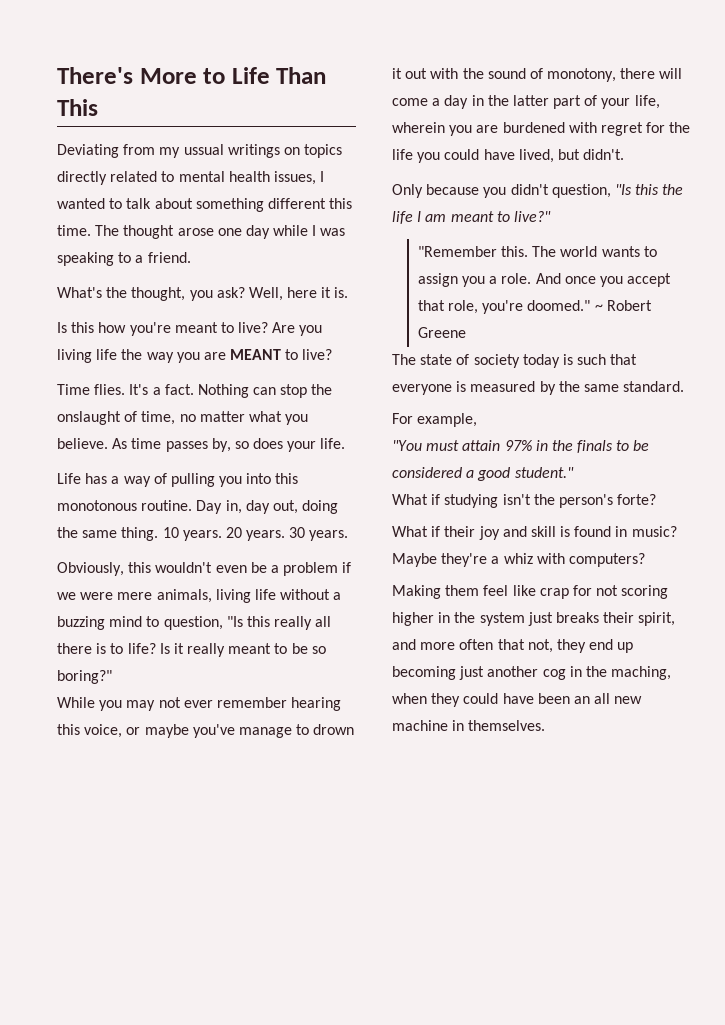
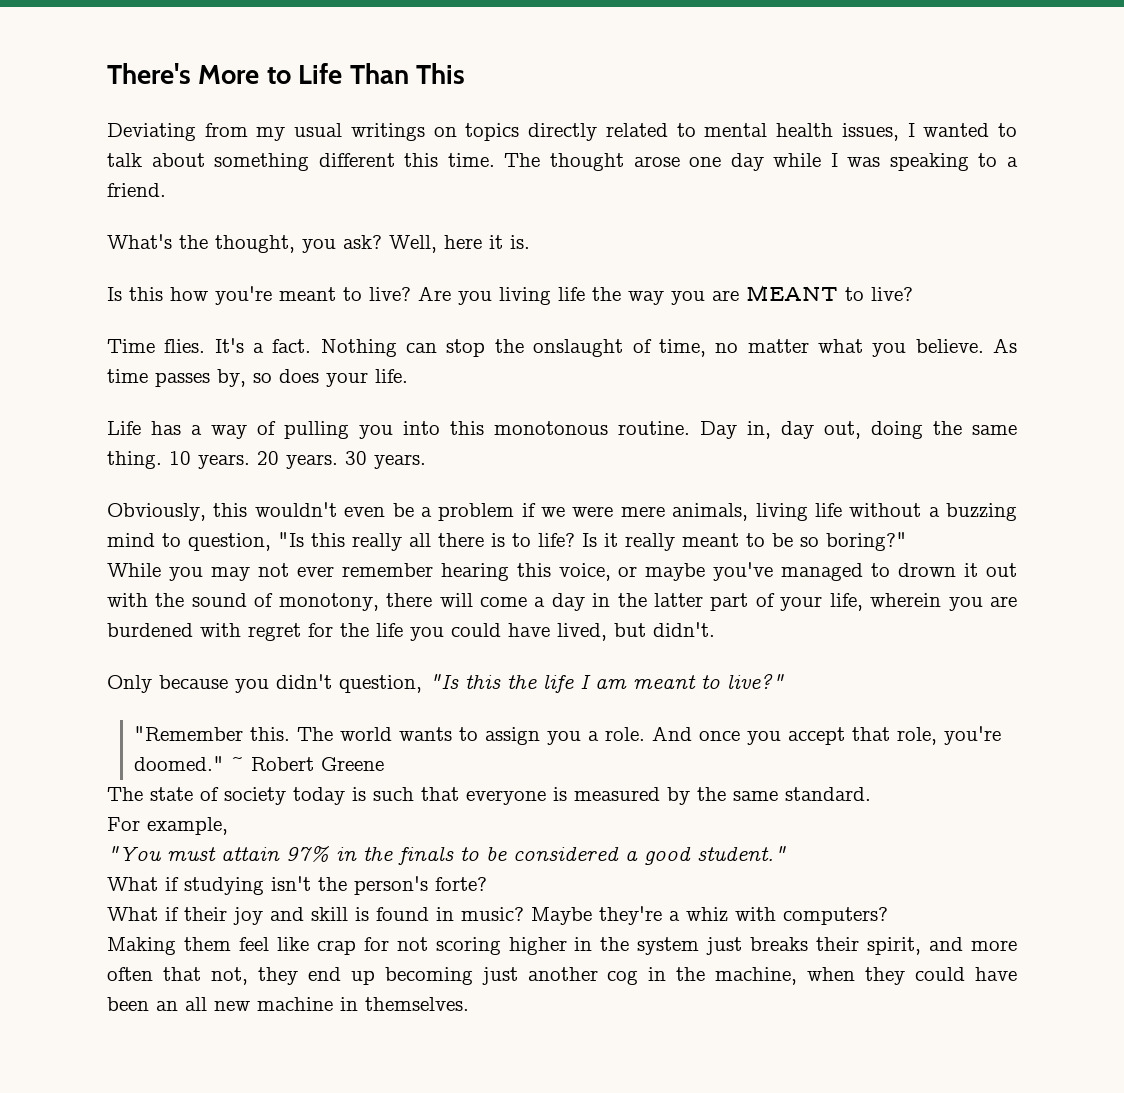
- Deviating from my ussual writings on topics directly related to mental health issues, I wanted to talk about something different this time.
+ Deviating from my usual writings on topics directly related to mental health issues, I wanted to talk about something different this time.
- While you may not ever remember hearing this voice, or maybe you've manage to drown it out with the sound of monotony, there will come a day in the latter part of your life, wherein you are burdened with regret for the life you could have lived, but didn't.
+ While you may not ever remember hearing this voice, or maybe you've managed to drown it out with the sound of monotony, there will come a day in the latter part of your life, wherein you are burdened with regret for the life you could have lived, but didn't.
- Making them feel like crap for not scoring higher in the system just breaks their spirit, and more often that not, they end up becoming just another cog in the maching, when they could have been an all new machine in themselves.
+ Making them feel like crap for not scoring higher in the system just breaks their spirit, and more often that not, they end up becoming just another cog in the machine, when they could have been an all new machine in themselves.

